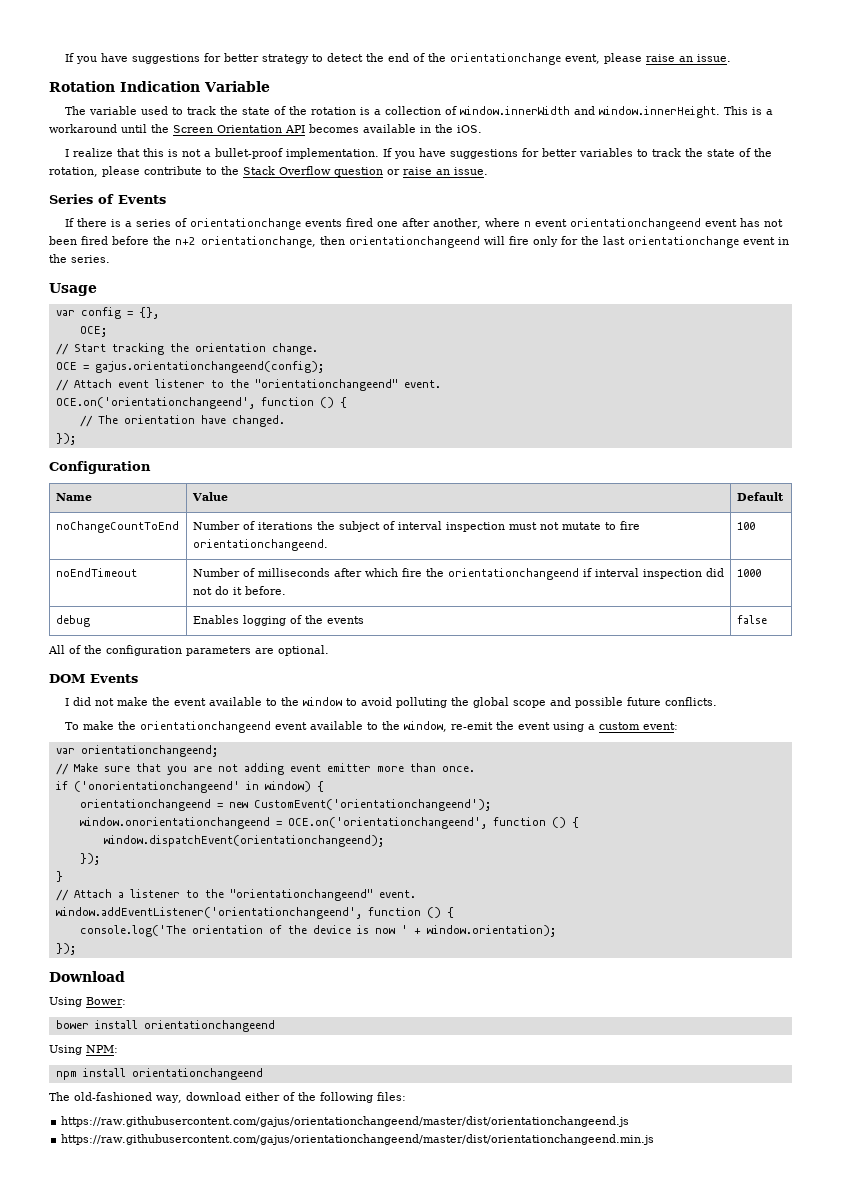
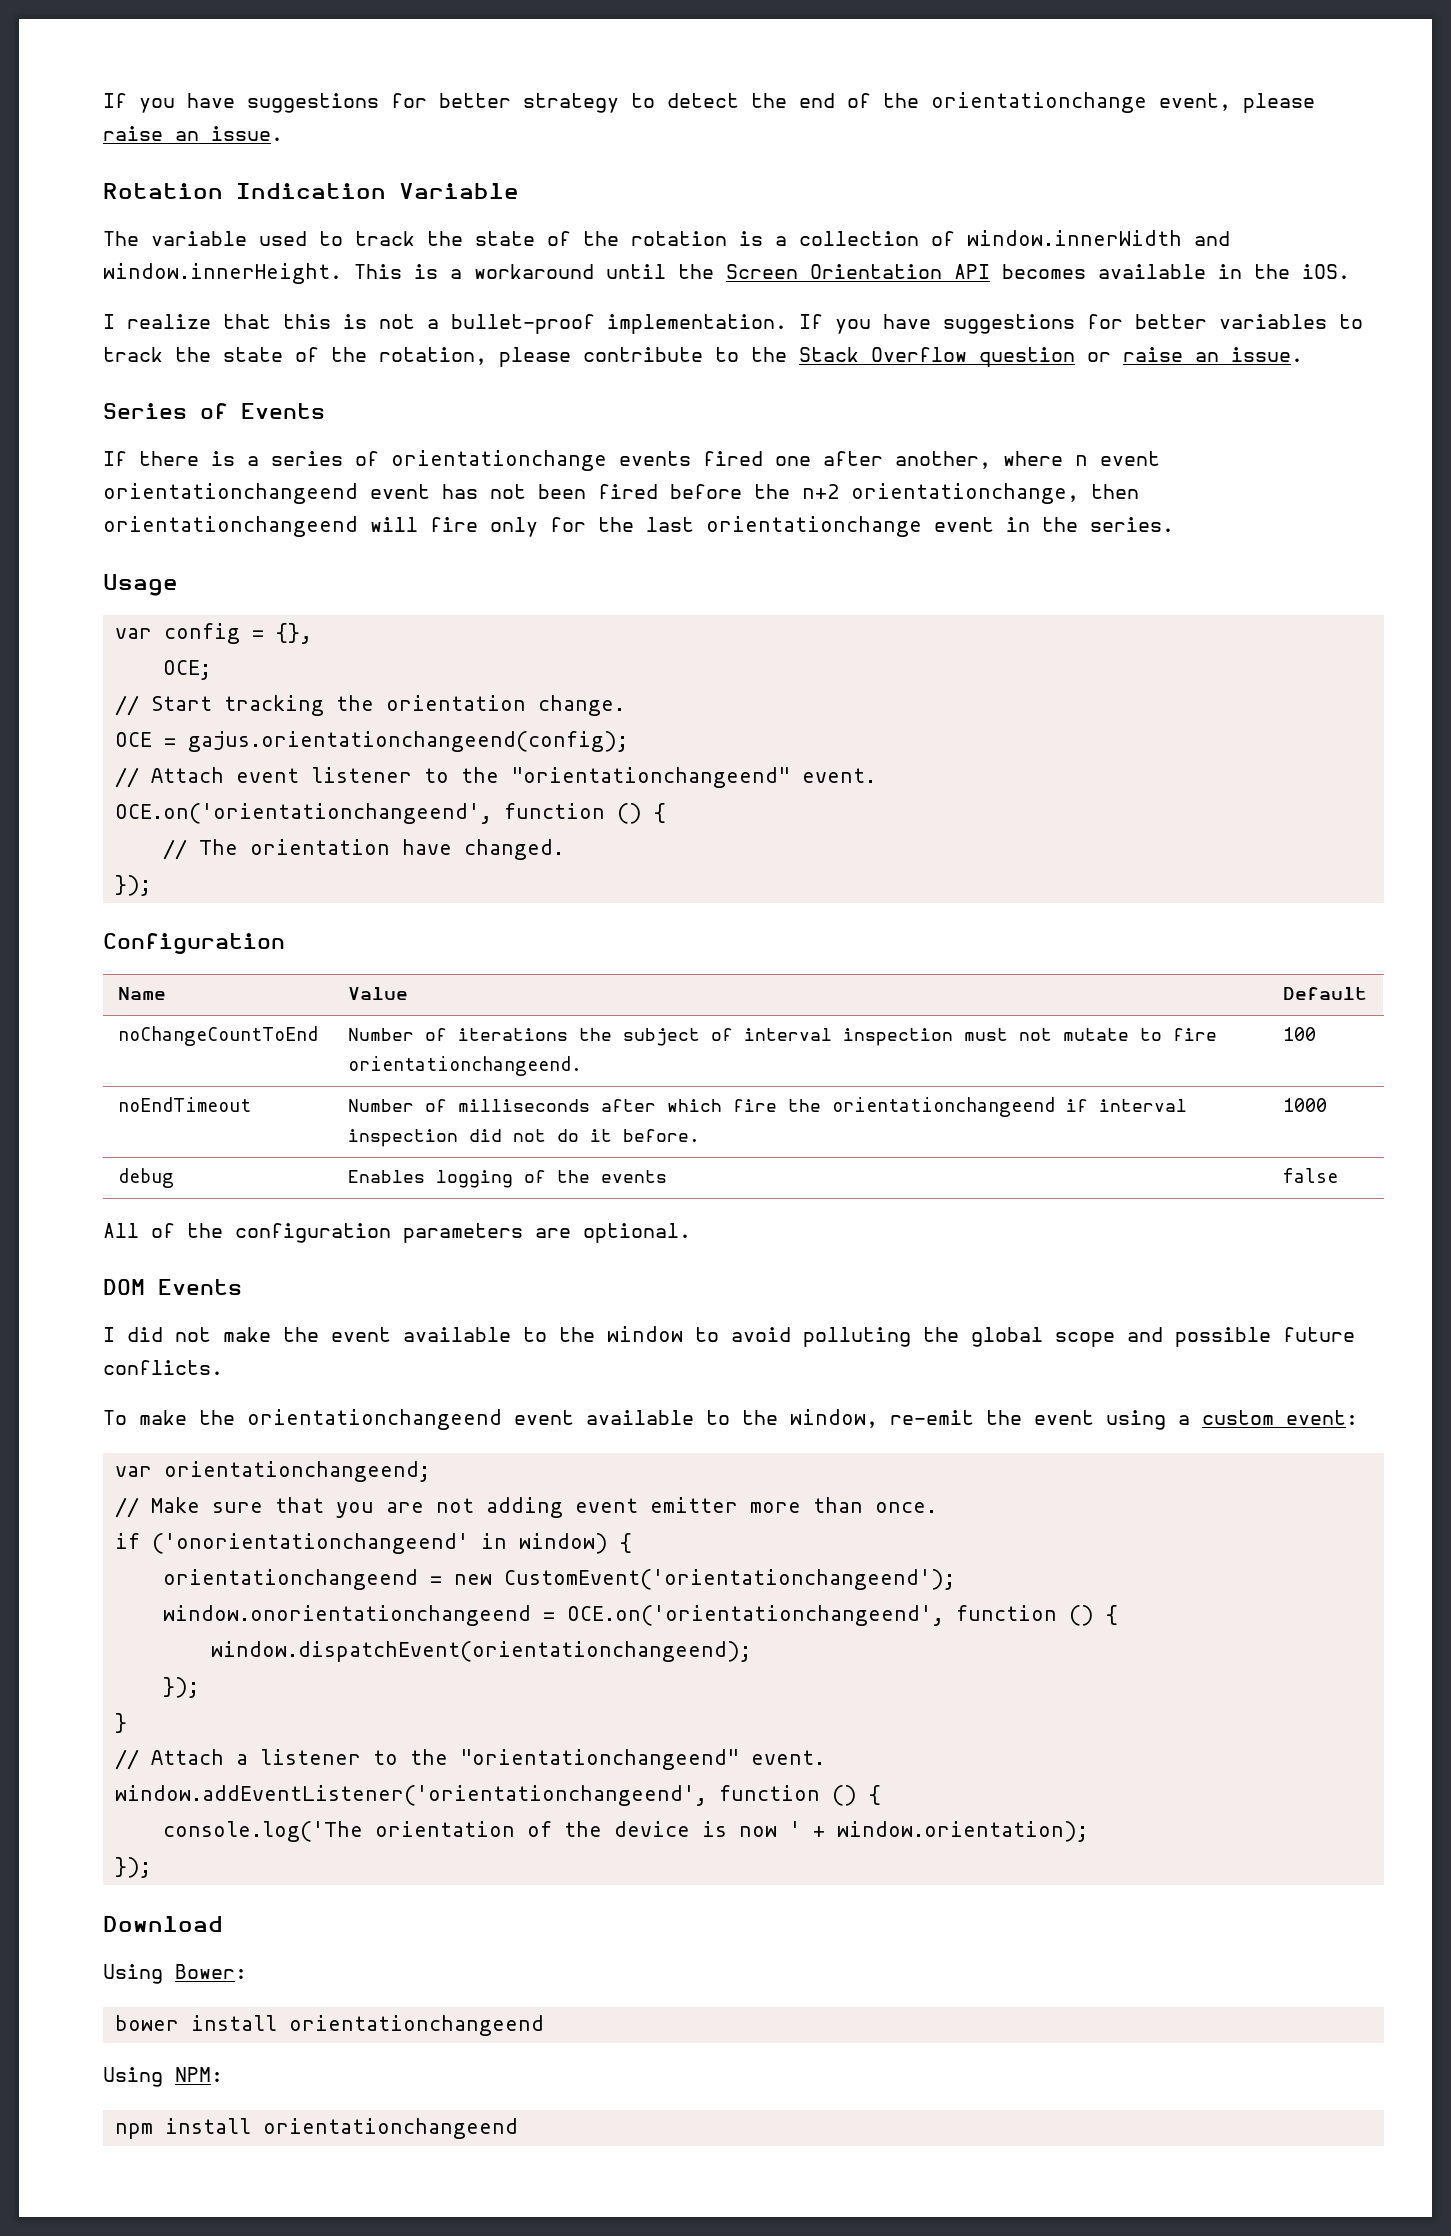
- The old-fashioned way, download either of the following files:
- https://raw.githubusercontent.com/gajus/orientationchangeend/master/dist/orientationchangeend.js
- https://raw.githubusercontent.com/gajus/orientationchangeend/master/dist/orientationchangeend.min.js

